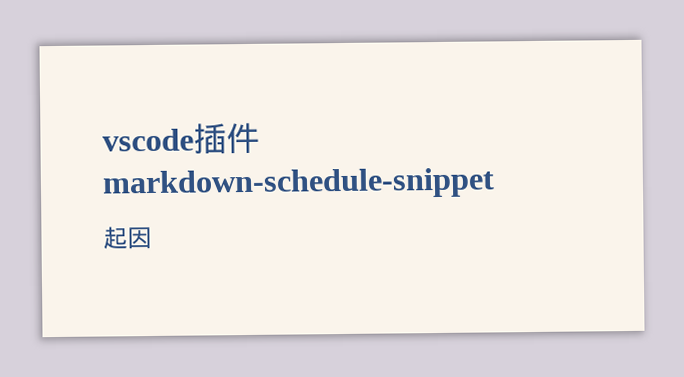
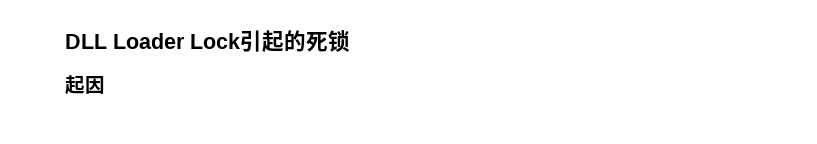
- vscode插件markdown-schedule-snippet
+ DLL Loader Lock引起的死锁

